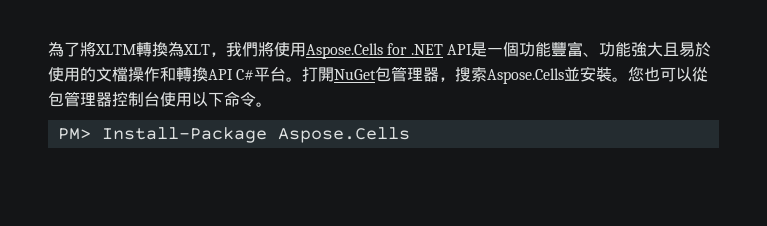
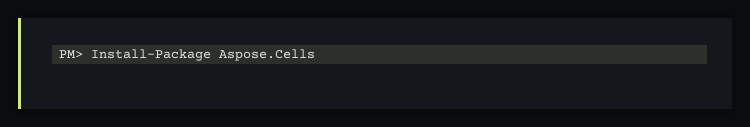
- 為了將XLTM轉換為XLT，我們將使用Aspose.Cells for .NET API是一個功能豐富、功能強大且易於使用的文檔操作和轉換API C#平台。打開NuGet包管理器，搜索Aspose.Cells並安裝。您也可以從包管理器控制台使用以下命令。

